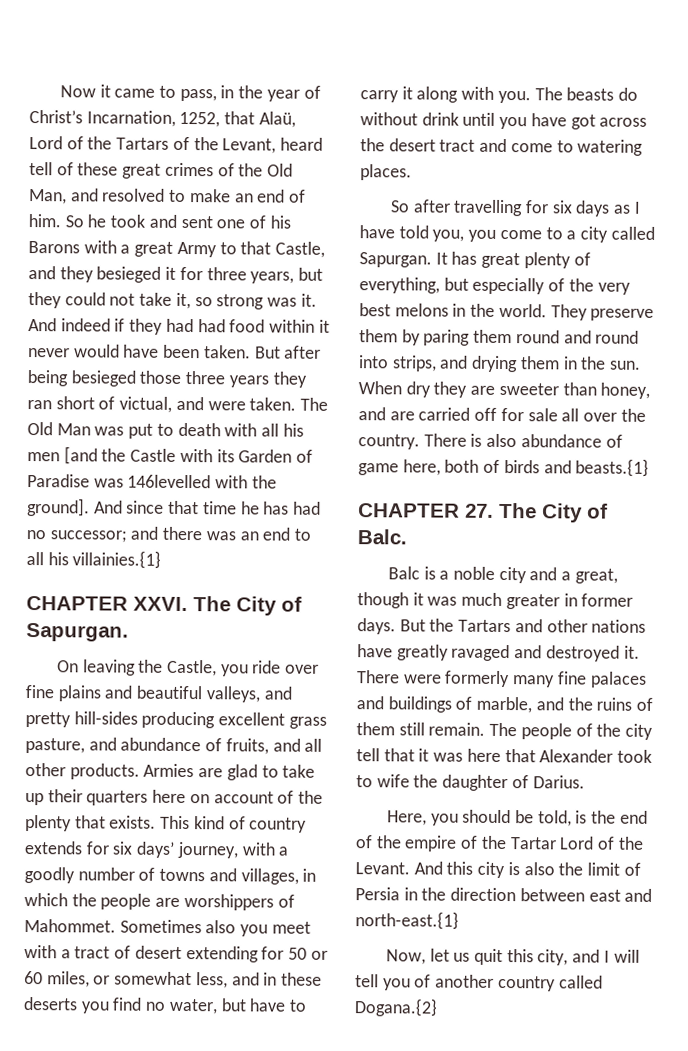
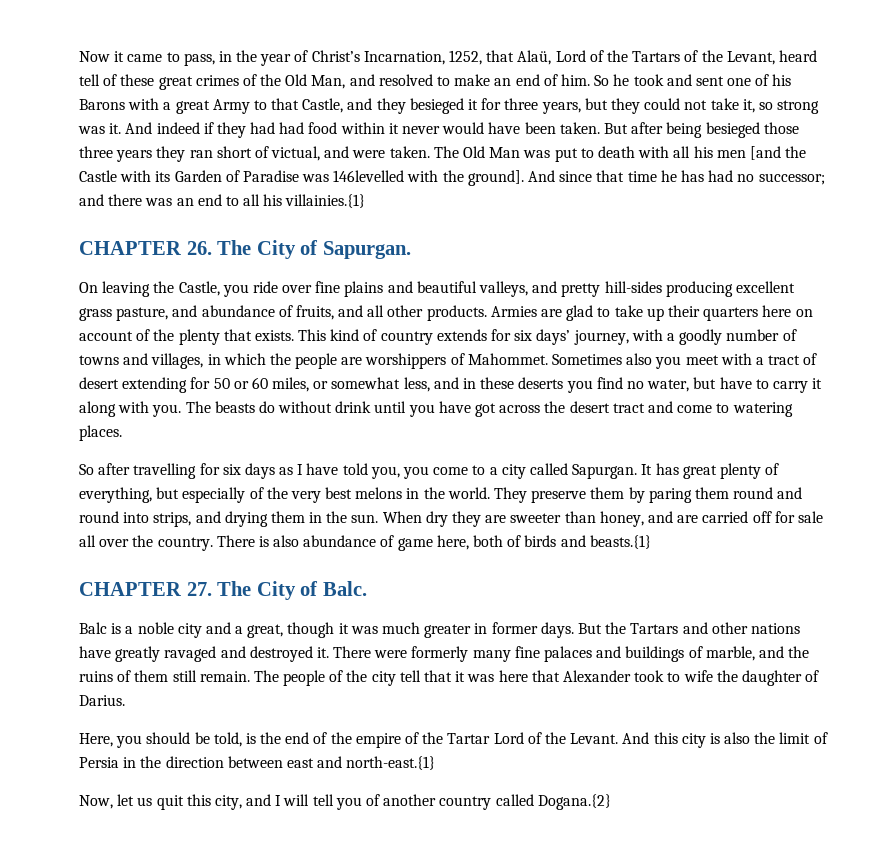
- CHAPTER XXVI. The City of Sapurgan.
+ CHAPTER 26. The City of Sapurgan.

